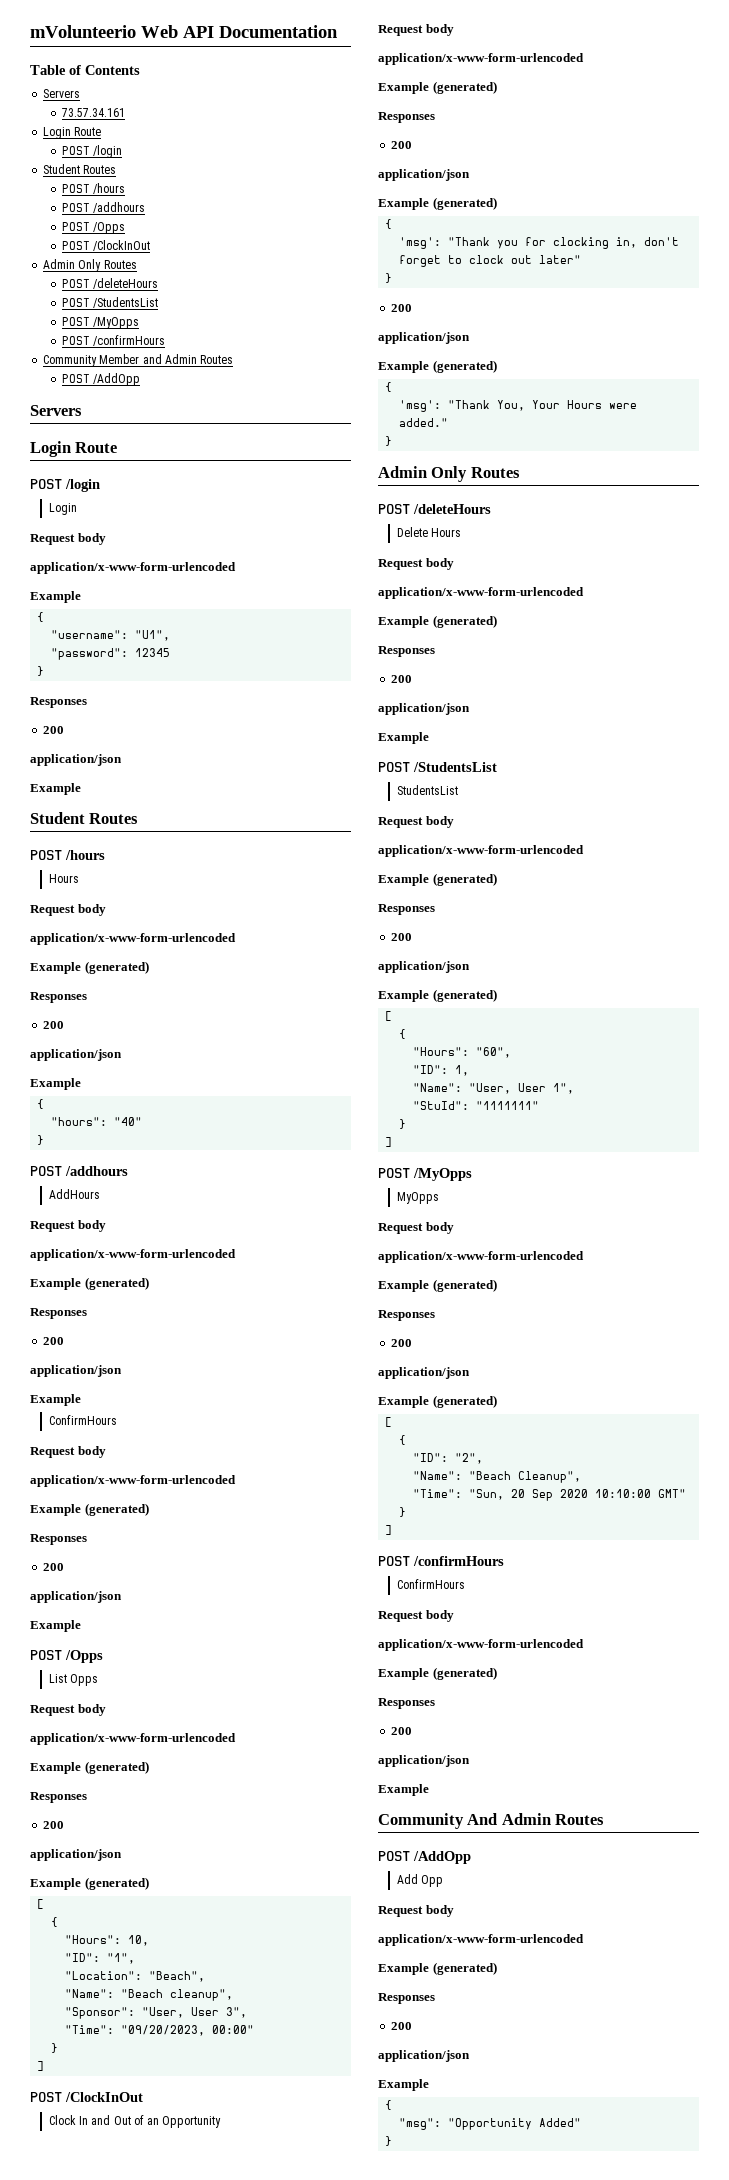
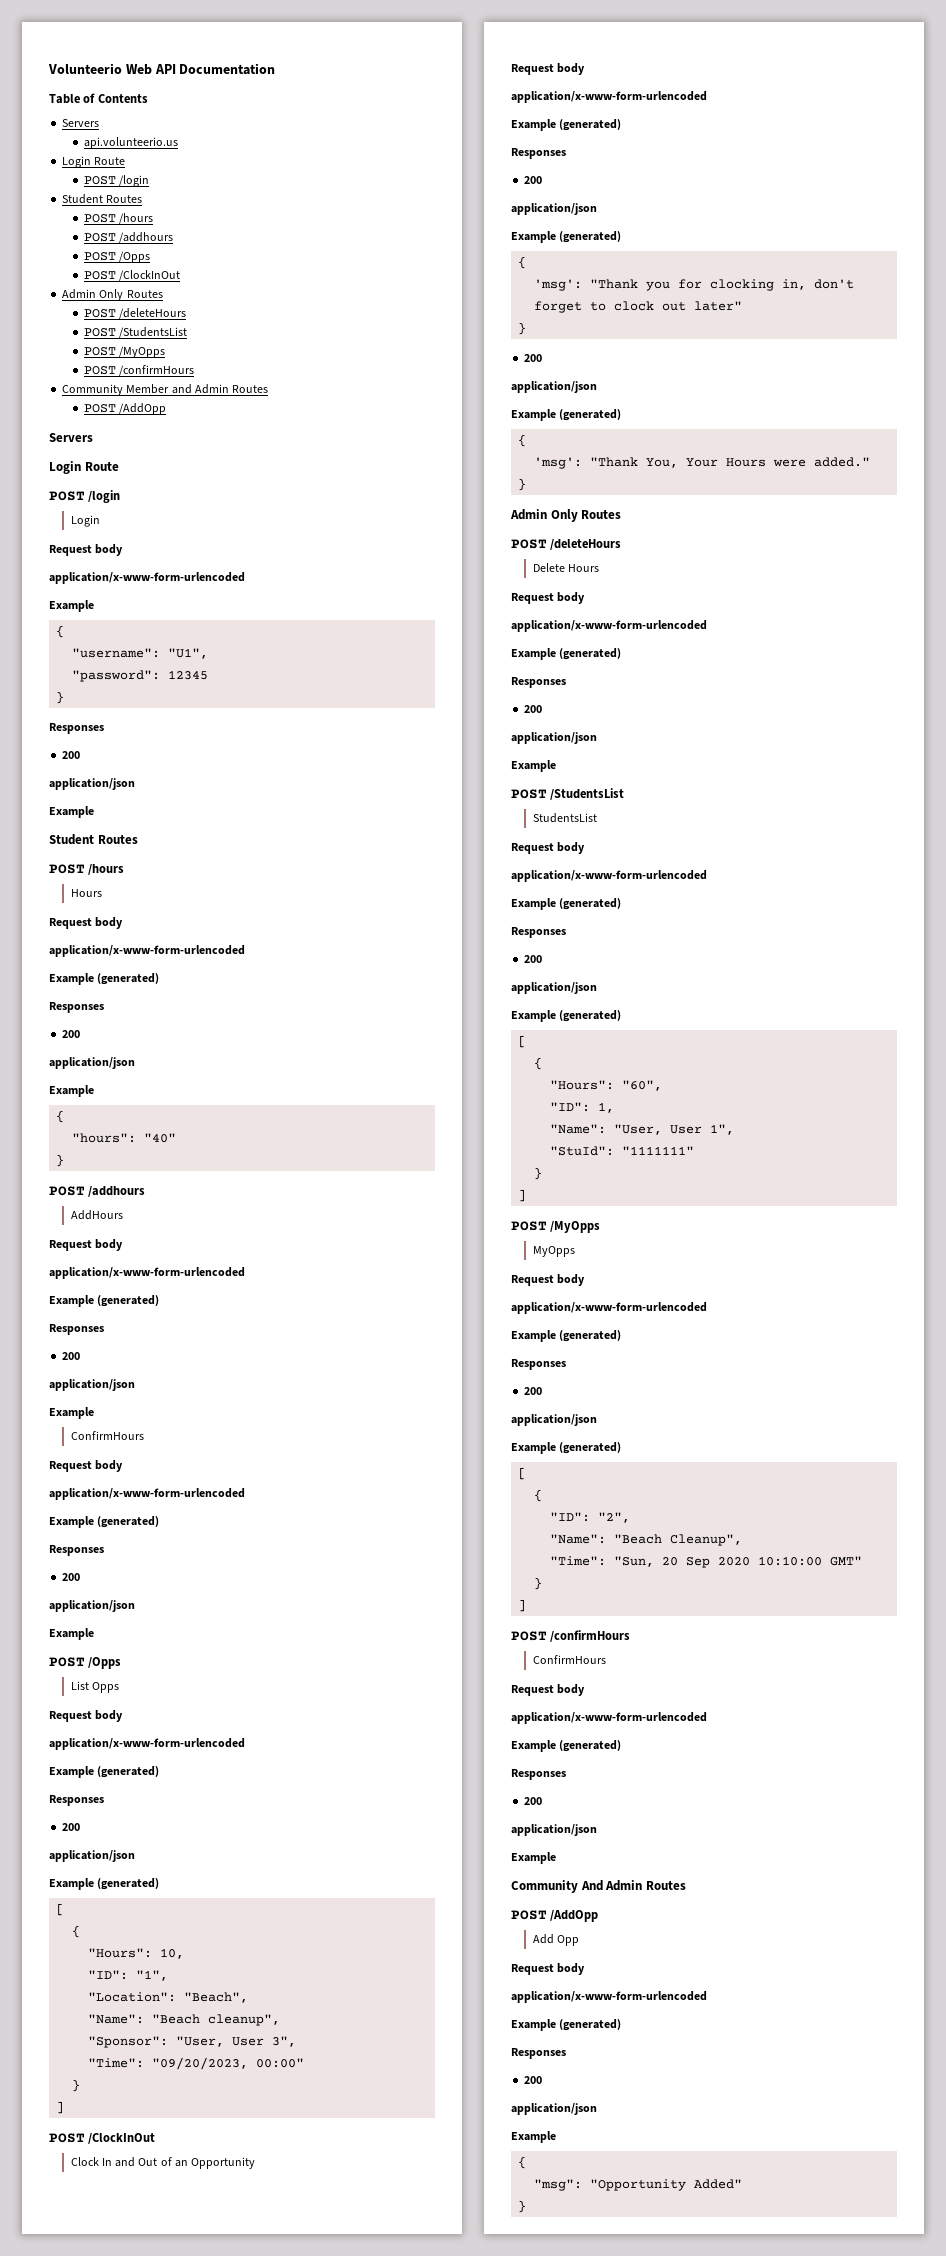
- mVolunteerio Web API Documentation
+ Volunteerio Web API Documentation
- 73.57.34.161
+ api.volunteerio.us

